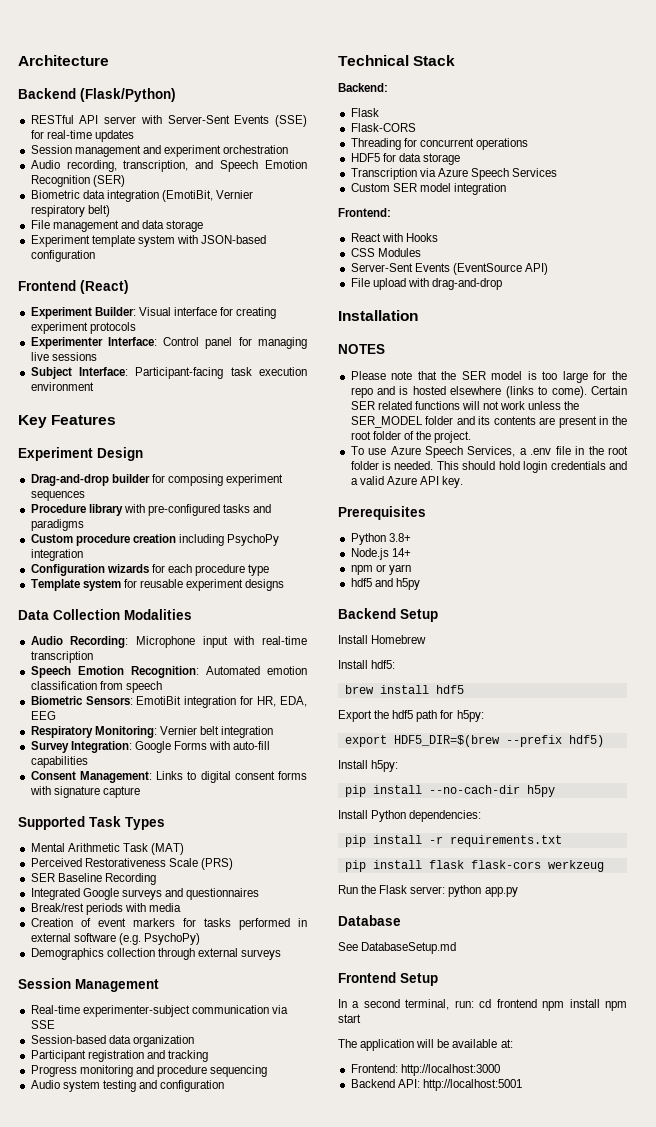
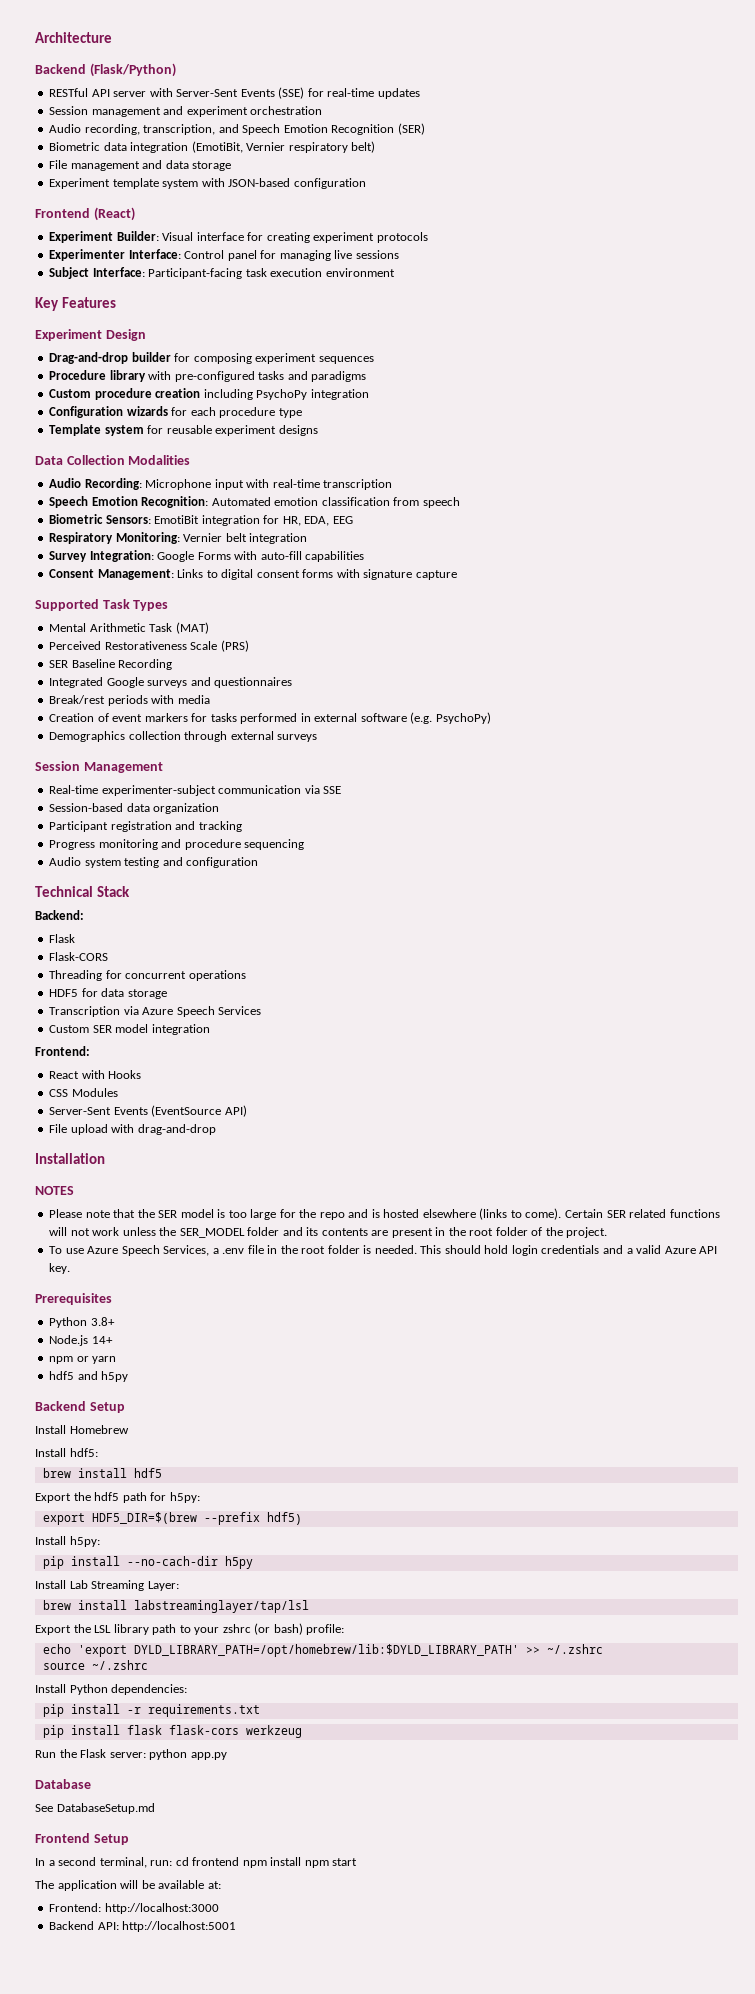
+ Install Lab Streaming Layer:
+ brew install labstreaminglayer/tap/lsl
+ Export the LSL library path to your zshrc (or bash) profile:
+ echo 'export DYLD_LIBRARY_PATH=/opt/homebrew/lib:$DYLD_LIBRARY_PATH' >> ~/.zshrc
+ source ~/.zshrc

